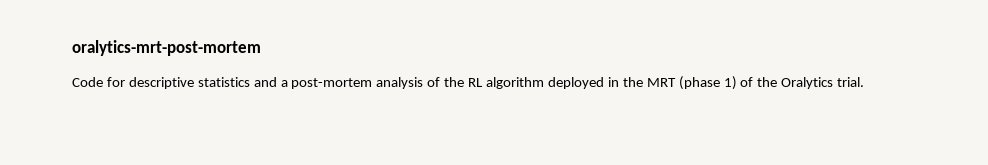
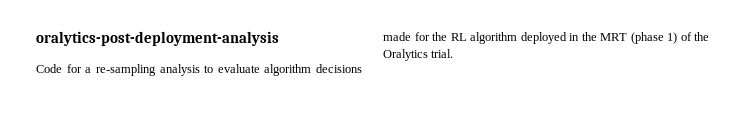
- oralytics-mrt-post-mortem
+ oralytics-post-deployment-analysis
- Code for descriptive statistics and a post-mortem analysis of the RL algorithm deployed in the MRT (phase 1) of the Oralytics trial.
+ Code for a re-sampling analysis to evaluate algorithm decisions made for the RL algorithm deployed in the MRT (phase 1) of the Oralytics trial.

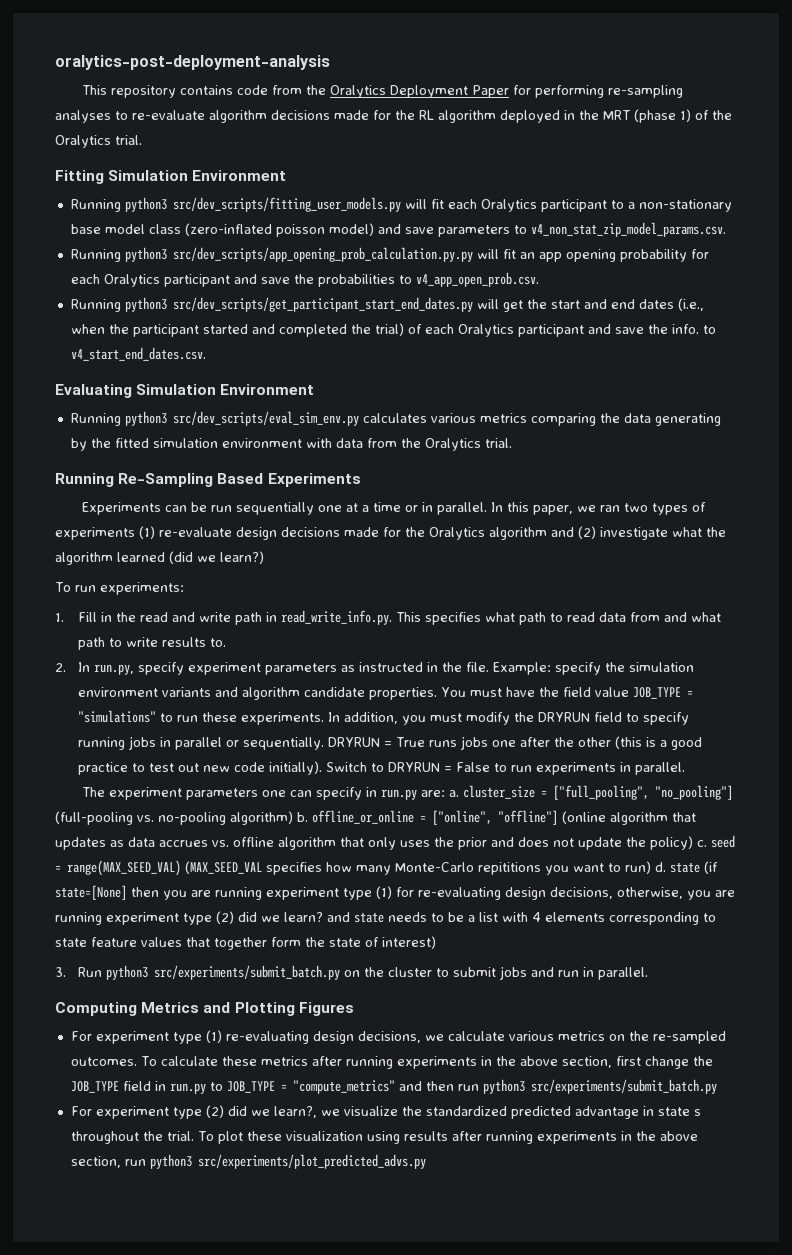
- Code for a re-sampling analysis to evaluate algorithm decisions made for the RL algorithm deployed in the MRT (phase 1) of the Oralytics trial.
+ This repository contains code from the Oralytics Deployment Paper for performing re-sampling analyses to re-evaluate algorithm decisions made for the RL algorithm deployed in the MRT (phase 1) of the Oralytics trial.
+ Fitting Simulation Environment
+ Running python3 src/dev_scripts/fitting_user_models.py will fit each Oralytics participant to a non-stationary base model class (zero-inflated poisson model) and save parameters to v4_non_stat_zip_model_params.csv.
+ Running python3 src/dev_scripts/app_opening_prob_calculation.py.py will fit an app opening probability for each Oralytics participant and save the probabilities to v4_app_open_prob.csv.
+ Running python3 src/dev_scripts/get_participant_start_end_dates.py will get the start and end dates (i.e., when the participant started and completed the trial) of each Oralytics participant and save the info. to v4_start_end_dates.csv.
+ Evaluating Simulation Environment
+ Running python3 src/dev_scripts/eval_sim_env.py calculates various metrics comparing the data generating by the fitted simulation environment with data from the Oralytics trial.
+ Running Re-Sampling Based Experiments
+ Experiments can be run sequentially one at a time or in parallel. In this paper, we ran two types of experiments (1) re-evaluate design decisions made for the Oralytics algorithm and (2) investigate what the algorithm learned (did we learn?)
+ To run experiments:
+ 1. Fill in the read and write path in read_write_info.py. This specifies what path to read data from and what path to write results to.
+ 2. In run.py, specify experiment parameters as instructed in the file. Example: specify the simulation environment variants and algorithm candidate properties. You must have the field value JOB_TYPE = "simulations" to run these experiments. In addition, you must modify the DRYRUN field to specify running jobs in parallel or sequentially. DRYRUN = True runs jobs one after the other (this is a good practice to test out new code initially). Switch to DRYRUN = False to run experiments in parallel.
+ The experiment parameters one can specify in run.py are: a. cluster_size = ["full_pooling", "no_pooling"] (full-pooling vs. no-pooling algorithm) b. offline_or_online = ["online", "offline"] (online algorithm that updates as data accrues vs. offline algorithm that only uses the prior and does not update the policy) c. seed = range(MAX_SEED_VAL) (MAX_SEED_VAL specifies how many Monte-Carlo repititions you want to run) d. state (if state=[None] then you are running experiment type (1) for re-evaluating design decisions, otherwise, you are running experiment type (2) did we learn? and state needs to be a list with 4 elements corresponding to state feature values that together form the state of interest)
+ 3. Run python3 src/experiments/submit_batch.py on the cluster to submit jobs and run in parallel.
+ Computing Metrics and Plotting Figures
+ For experiment type (1) re-evaluating design decisions, we calculate various metrics on the re-sampled outcomes. To calculate these metrics after running experiments in the above section, first change the JOB_TYPE field in run.py to JOB_TYPE = "compute_metrics" and then run python3 src/experiments/submit_batch.py
+ For experiment type (2) did we learn?, we visualize the standardized predicted advantage in state s throughout the trial. To plot these visualization using results after running experiments in the above section, run python3 src/experiments/plot_predicted_advs.py

